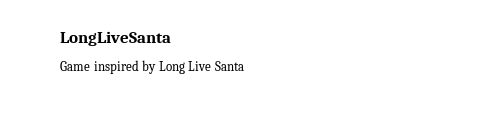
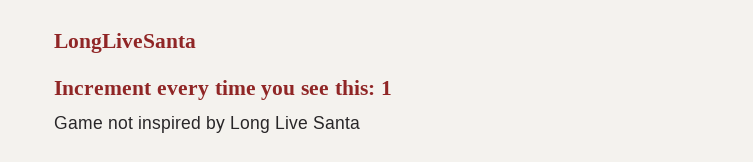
+ Increment every time you see this: 1
- Game inspired by Long Live Santa
+ Game not inspired by Long Live Santa

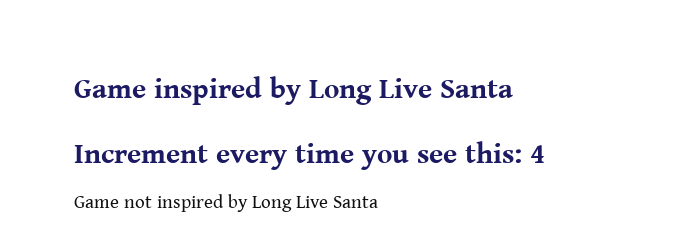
- LongLiveSanta
+ Game inspired by Long Live Santa
- Increment every time you see this: 1
+ Increment every time you see this: 4

